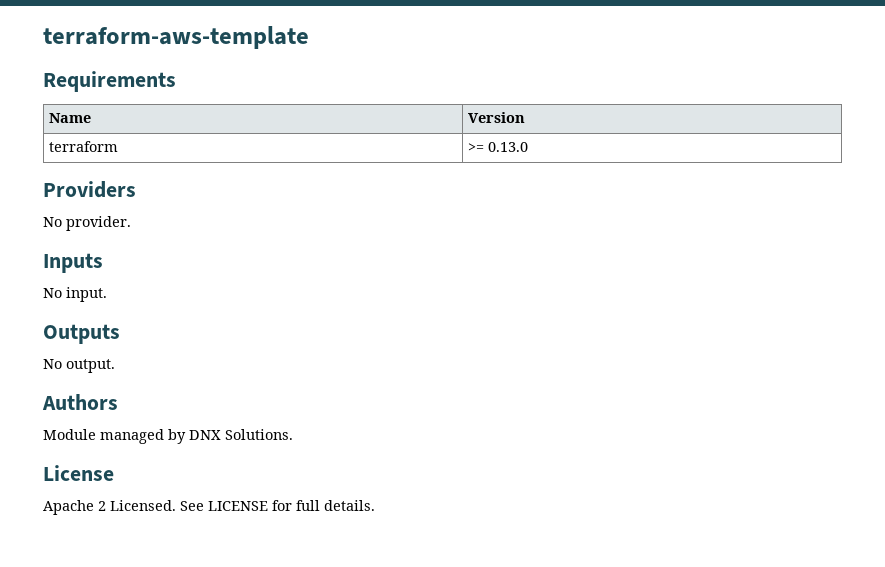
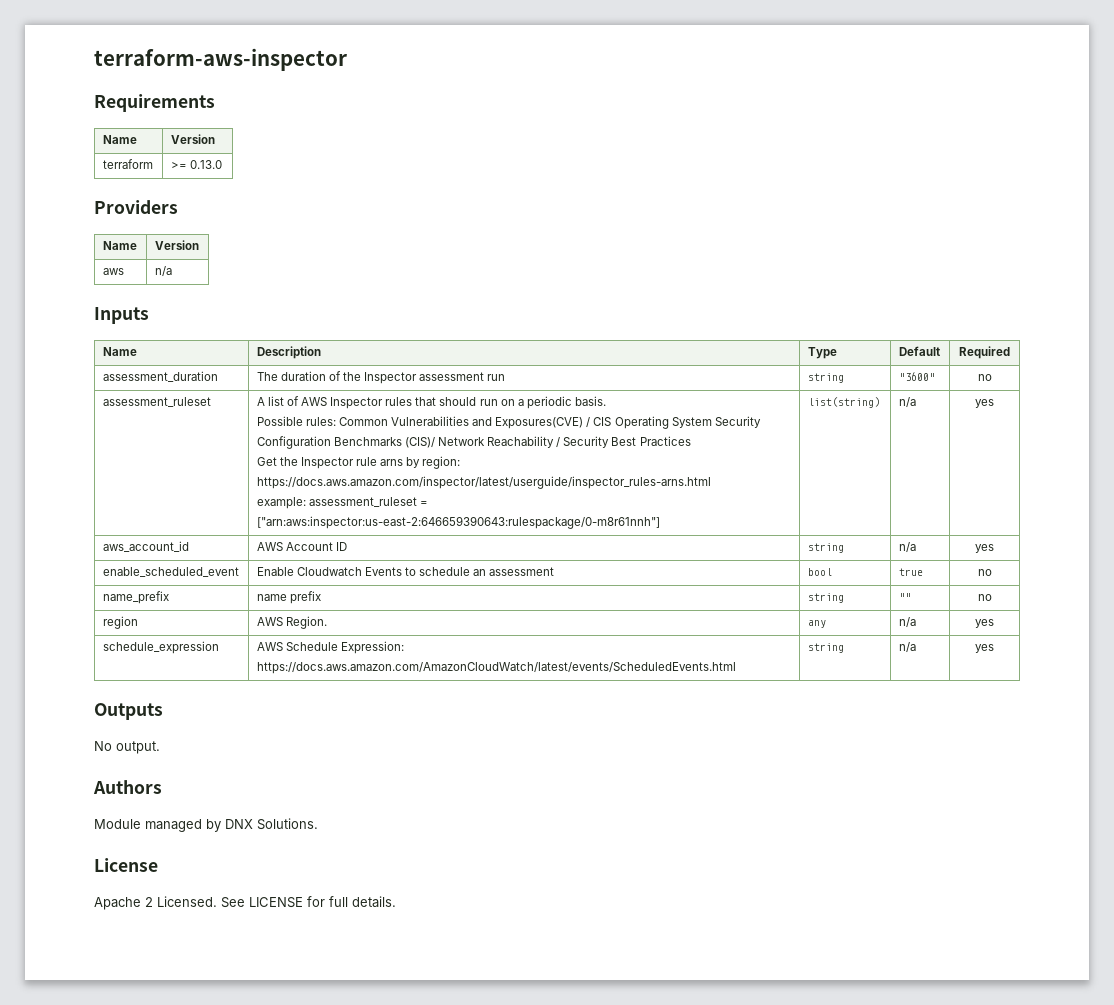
- terraform-aws-template
+ terraform-aws-inspector
  Providers
- No provider.
+ Name | Version
+ aws | n/a
  Inputs
- No input.
+ Name | Description | Type | Default | Required
+ assessment_duration | The duration of the Inspector assessment run | string | "3600" | no
+ assessment_ruleset | A list of AWS Inspector rules that should run on a periodic basis.
+ Possible rules: Common Vulnerabilities and Exposures(CVE) / CIS Operating System Security Configuration Benchmarks (CIS)/ Network Reachability / Security Best Practices
+ Get the Inspector rule arns by region: https://docs.aws.amazon.com/inspector/latest/userguide/inspector_rules-arns.html
+ example: assessment_ruleset = ["arn:aws:inspector:us-east-2:646659390643:rulespackage/0-m8r61nnh"] | list(string) | n/a | yes
+ aws_account_id | AWS Account ID | string | n/a | yes
+ enable_scheduled_event | Enable Cloudwatch Events to schedule an assessment | bool | true | no
+ name_prefix | name prefix | string | "" | no
+ region | AWS Region. | any | n/a | yes
+ schedule_expression | AWS Schedule Expression: https://docs.aws.amazon.com/AmazonCloudWatch/latest/events/ScheduledEvents.html | string | n/a | yes

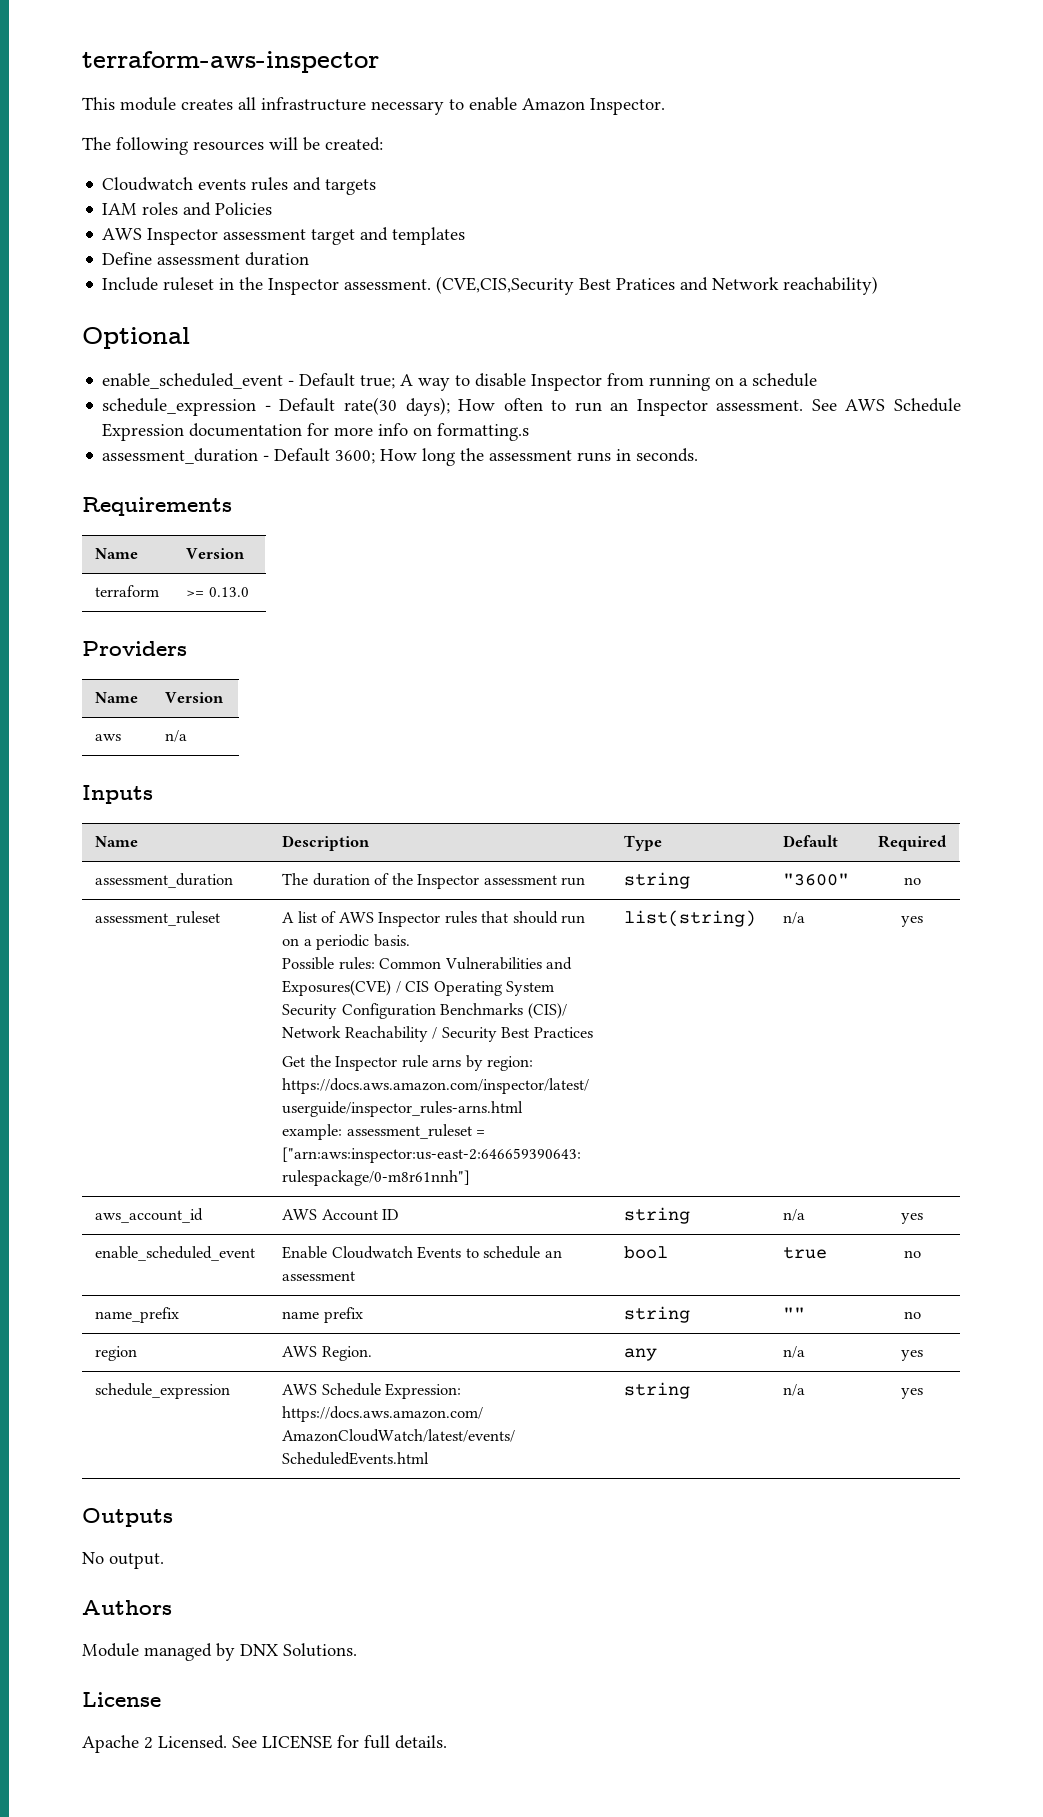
+ This module creates all infrastructure necessary to enable Amazon Inspector.
+ The following resources will be created:
+ Cloudwatch events rules and targets
+ IAM roles and Policies
+ AWS Inspector assessment target and templates
+ Define assessment duration
+ Include ruleset in the Inspector assessment. (CVE,CIS,Security Best Pratices and Network reachability)
+ Optional
+ enable_scheduled_event - Default true; A way to disable Inspector from running on a schedule
+ schedule_expression - Default rate(30 days); How often to run an Inspector assessment. See AWS Schedule Expression documentation for more info on formatting.s
+ assessment_duration - Default 3600; How long the assessment runs in seconds.

